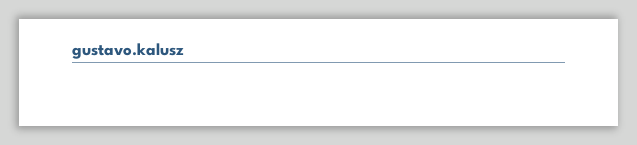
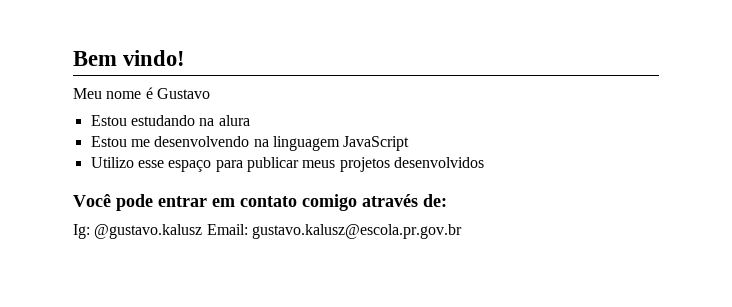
- gustavo.kalusz
+ Bem vindo!
+ Meu nome é Gustavo
+ Estou estudando na alura
+ Estou me desenvolvendo na linguagem JavaScript
+ Utilizo esse espaço para publicar meus projetos desenvolvidos
+ Você pode entrar em contato comigo através de:
+ Ig: @gustavo.kalusz Email: gustavo.kalusz@escola.pr.gov.br

